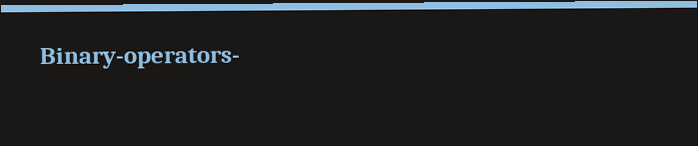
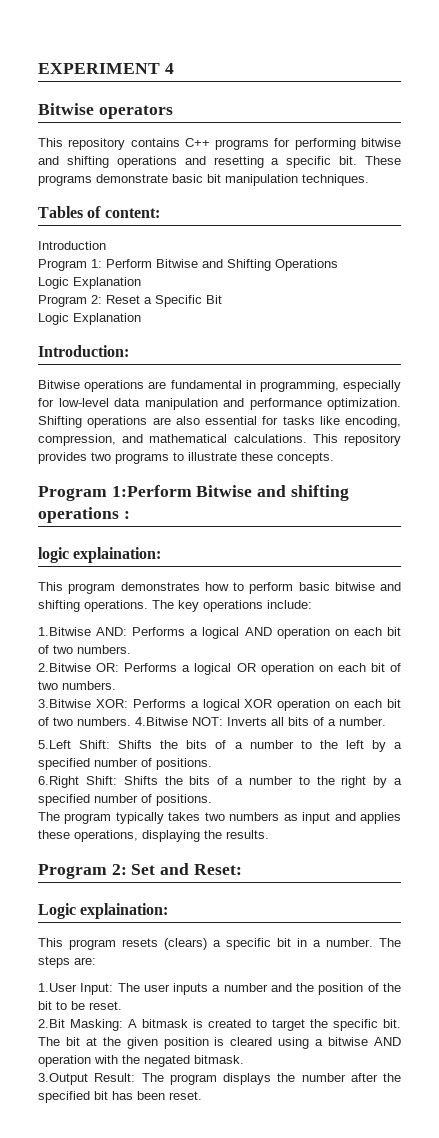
- Binary-operators-
+ EXPERIMENT 4
+ Bitwise operators
+ This repository contains C++ programs for performing bitwise and shifting operations and resetting a specific bit. These programs demonstrate basic bit manipulation techniques.
+ Tables of content:
+ Introduction
+ Program 1: Perform Bitwise and Shifting Operations
+ Logic Explanation
+ Program 2: Reset a Specific Bit
+ Logic Explanation
+ Introduction:
+ Bitwise operations are fundamental in programming, especially for low-level data manipulation and performance optimization. Shifting operations are also essential for tasks like encoding, compression, and mathematical calculations. This repository provides two programs to illustrate these concepts.
+ Program 1:Perform Bitwise and shifting operations :
+ logic explaination:
+ This program demonstrates how to perform basic bitwise and shifting operations. The key operations include:
+ 1.Bitwise AND: Performs a logical AND operation on each bit of two numbers.
+ 2.Bitwise OR: Performs a logical OR operation on each bit of two numbers.
+ 3.Bitwise XOR: Performs a logical XOR operation on each bit of two numbers. 4.Bitwise NOT: Inverts all bits of a number.
+ 5.Left Shift: Shifts the bits of a number to the left by a specified number of positions.
+ 6.Right Shift: Shifts the bits of a number to the right by a specified number of positions.
+ The program typically takes two numbers as input and applies these operations, displaying the results.
+ Program 2: Set and Reset:
+ Logic explaination:
+ This program resets (clears) a specific bit in a number. The steps are:
+ 1.User Input: The user inputs a number and the position of the bit to be reset.
+ 2.Bit Masking: A bitmask is created to target the specific bit. The bit at the given position is cleared using a bitwise AND operation with the negated bitmask.
+ 3.Output Result: The program displays the number after the specified bit has been reset.

